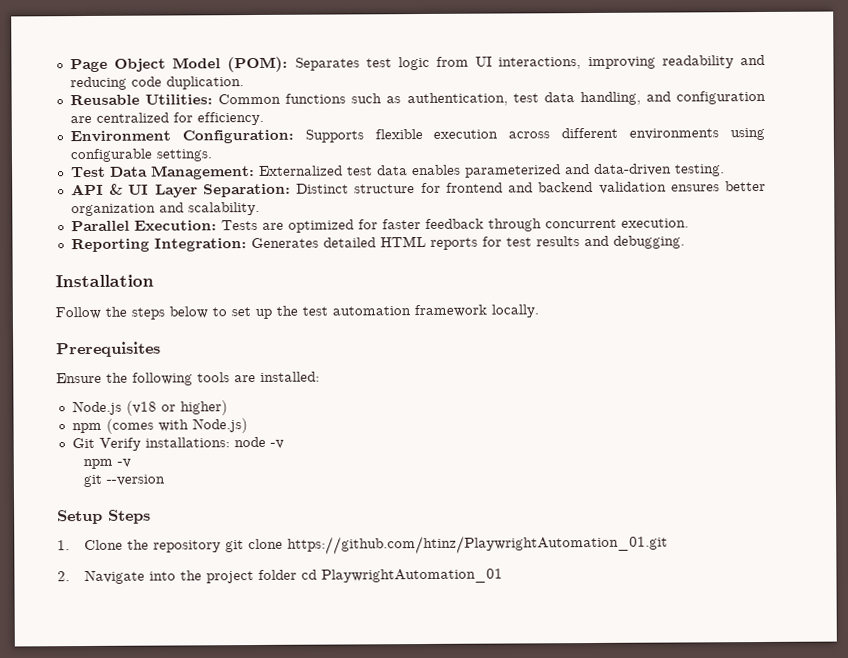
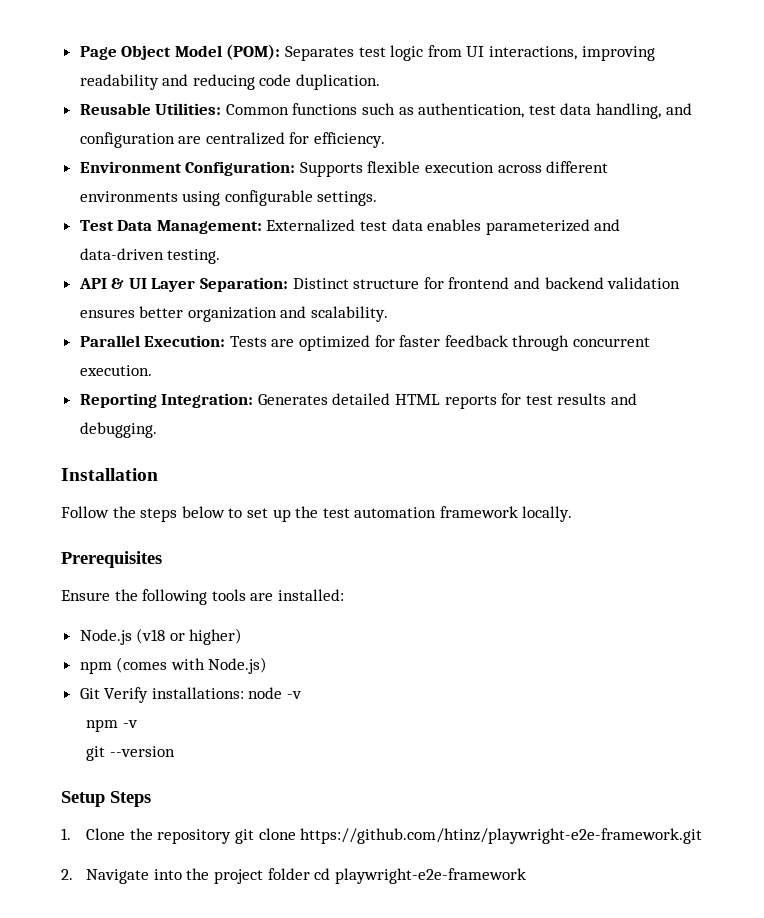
- 1. Clone the repository git clone https://github.com/htinz/PlaywrightAutomation_01.git
+ 1. Clone the repository git clone https://github.com/htinz/playwright-e2e-framework.git
- 2. Navigate into the project folder cd PlaywrightAutomation_01
+ 2. Navigate into the project folder cd playwright-e2e-framework

